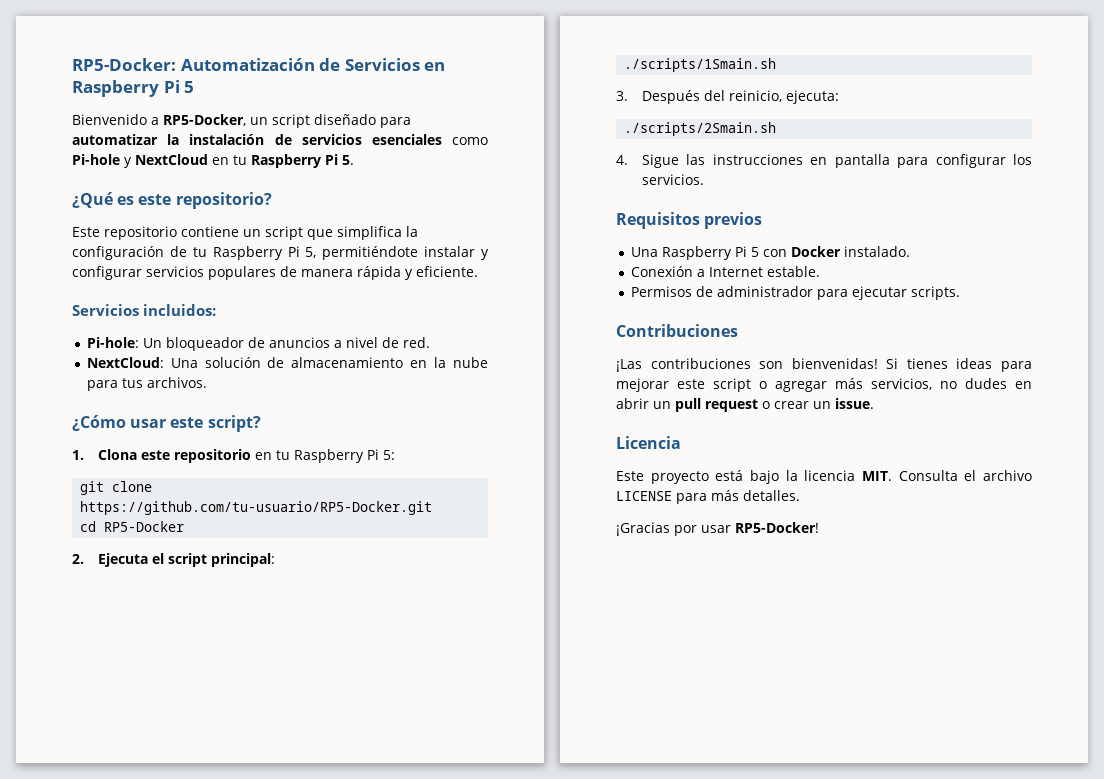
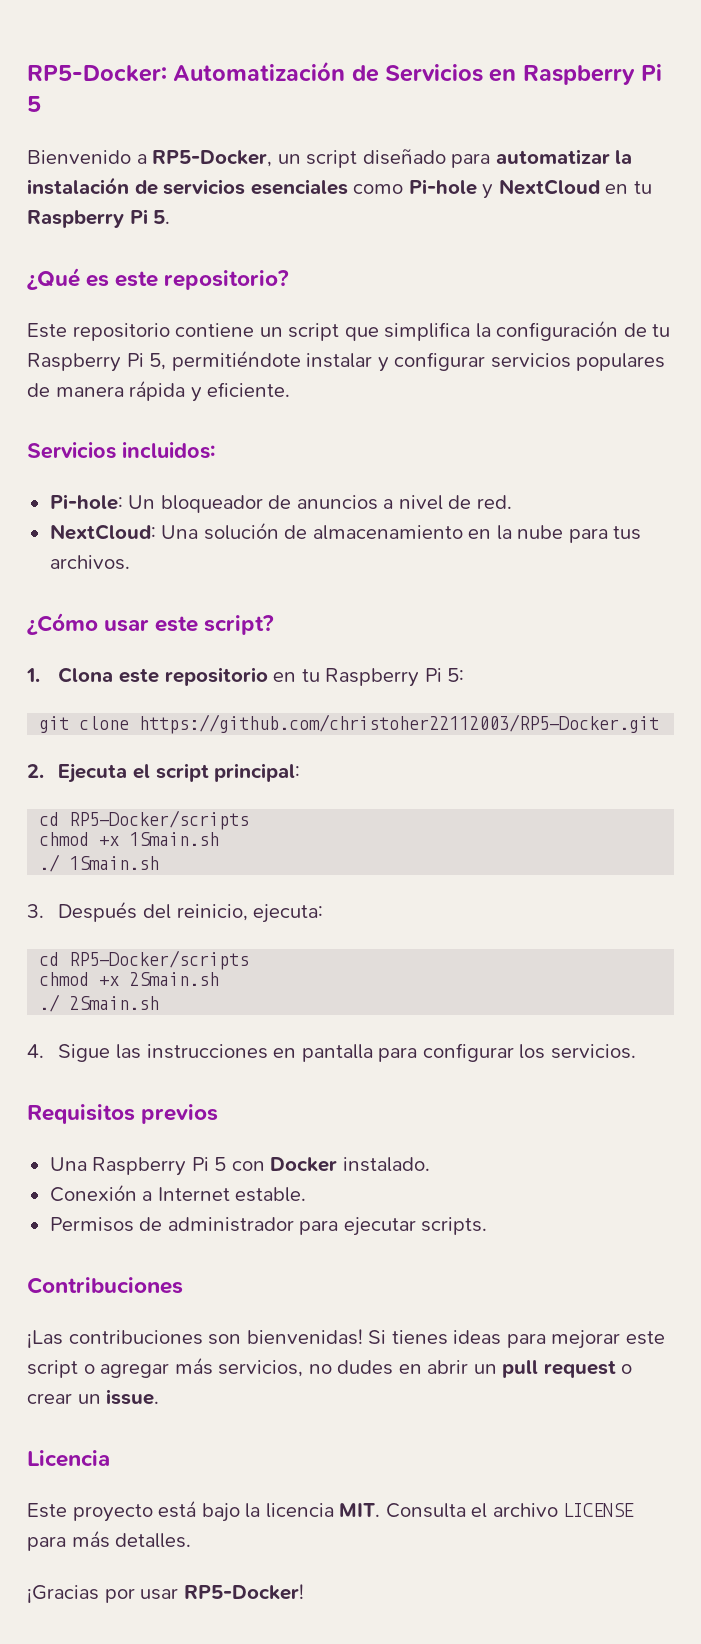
- git clone https://github.com/tu-usuario/RP5-Docker.git
- cd RP5-Docker
+ git clone https://github.com/christoher22112003/RP5-Docker.git
  2. Ejecuta el script principal:
- ./scripts/1Smain.sh
+ cd RP5-Docker/scripts
+ chmod +x 1Smain.sh
+ ./ 1Smain.sh
  3. Después del reinicio, ejecuta:
- ./scripts/2Smain.sh
+ cd RP5-Docker/scripts
+ chmod +x 2Smain.sh
+ ./ 2Smain.sh

